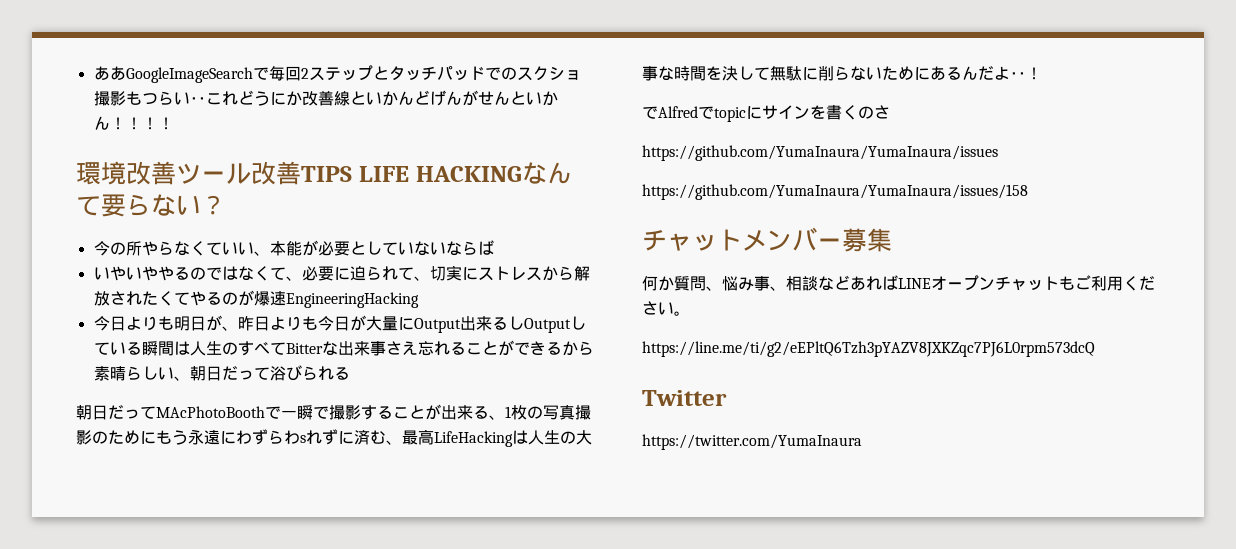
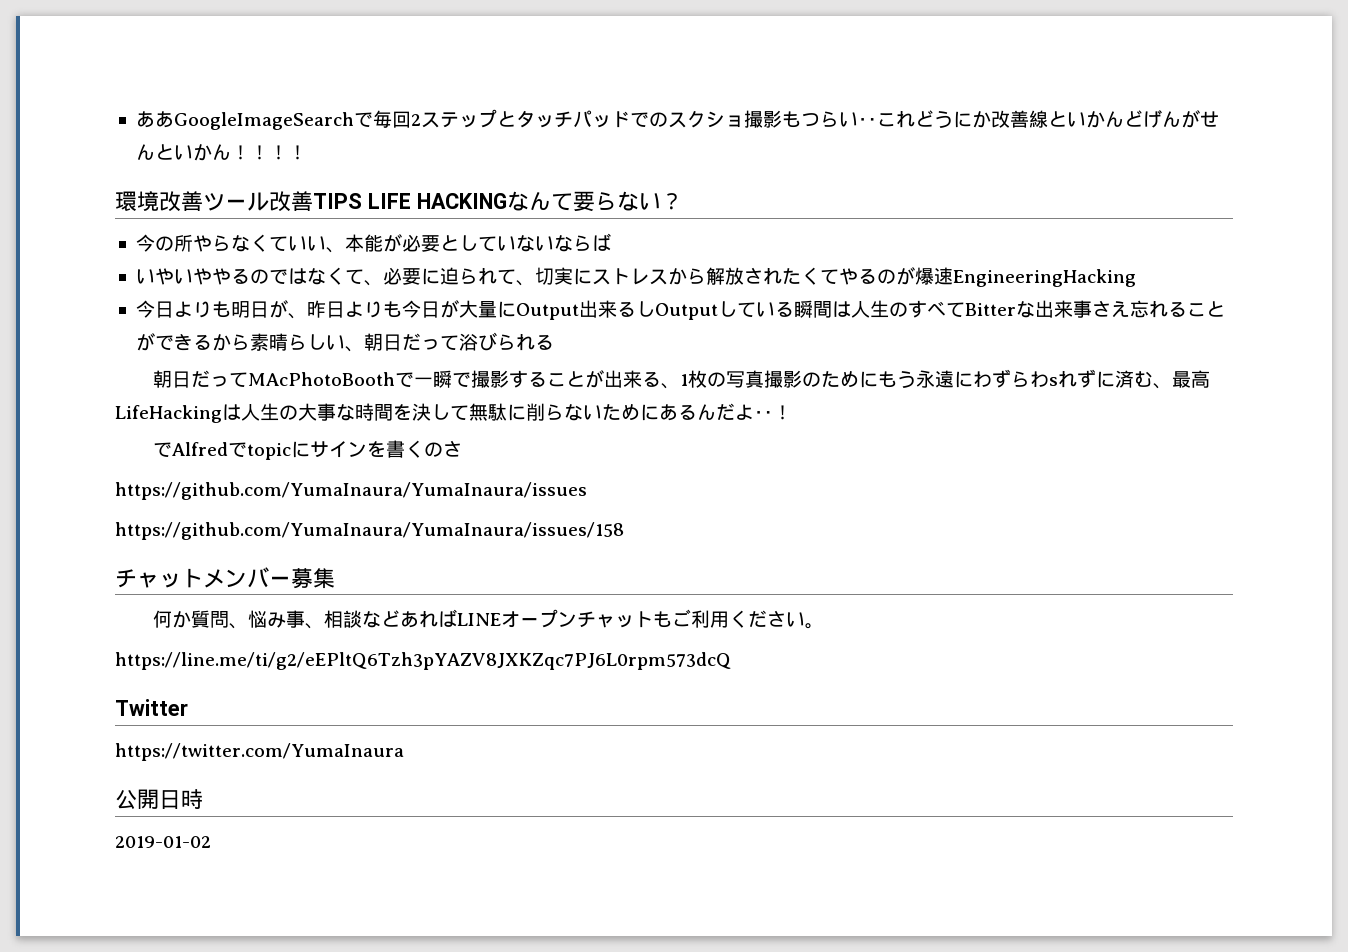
+ 公開日時
+ 2019-01-02

